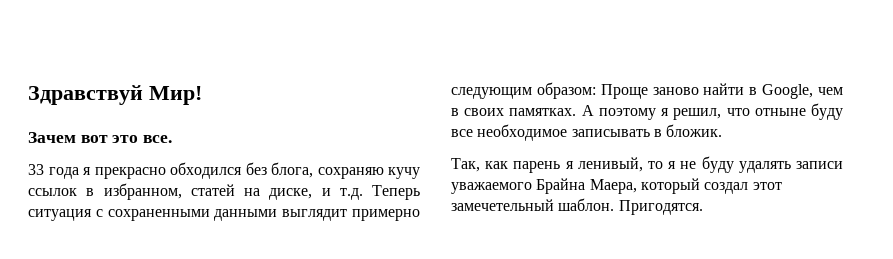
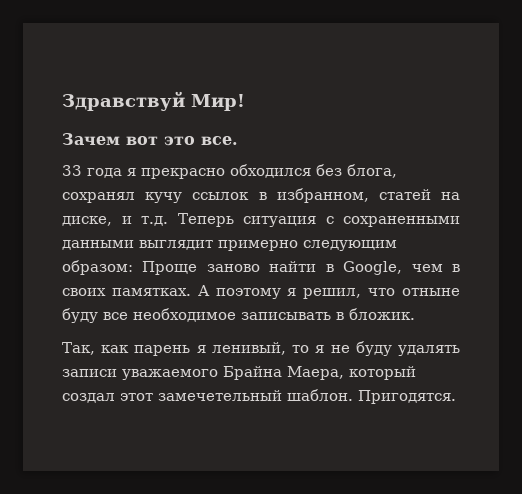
- 33 года я прекрасно обходился без блога, сохраняю кучу ссылок в избранном, статей на диске, и т.д. Теперь ситуация с сохраненными данными выглядит примерно следующим образом: Проще заново найти в Google, чем в своих памятках.
+ 33 года я прекрасно обходился без блога, сохранял кучу ссылок в избранном, статей на диске, и т.д. Теперь ситуация с сохраненными данными выглядит примерно следующим образом: Проще заново найти в Google, чем в своих памятках.

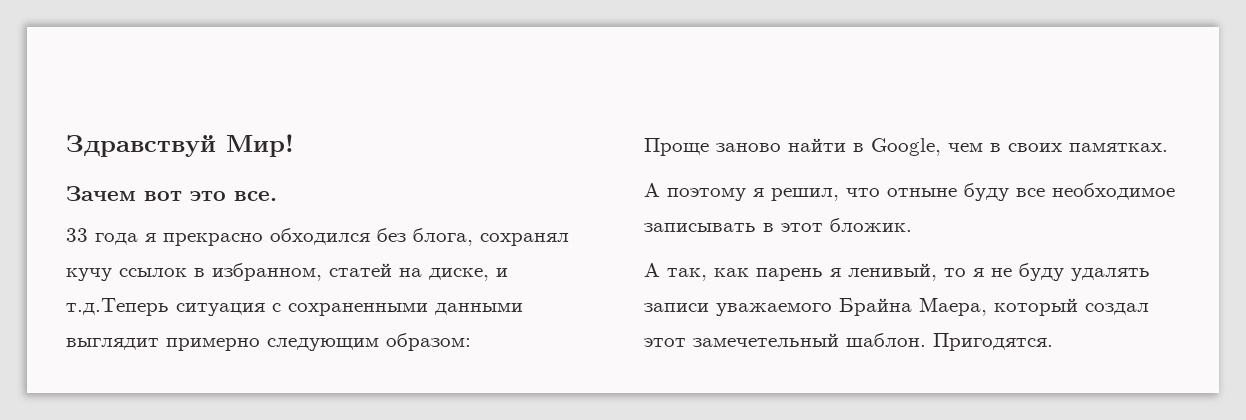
- 33 года я прекрасно обходился без блога, сохранял кучу ссылок в избранном, статей на диске, и т.д. Теперь ситуация с сохраненными данными выглядит примерно следующим образом: Проще заново найти в Google, чем в своих памятках. А поэтому я решил, что отныне буду все необходимое записывать в бложик.
+ 33 года я прекрасно обходился без блога, сохранял кучу ссылок в избранном, статей на диске, и т.д.Теперь ситуация с сохраненными данными выглядит примерно следующим образом:
+ Проще заново найти в Google, чем в своих памятках.
+ А поэтому я решил, что отныне буду все необходимое записывать в этот бложик.
- Так, как парень я ленивый, то я не буду удалять записи уважаемого Брайна Маера, который создал этот замечетельный шаблон.
+ А так, как парень я ленивый, то я не буду удалять записи уважаемого Брайна Маера, который создал этот замечетельный шаблон.

